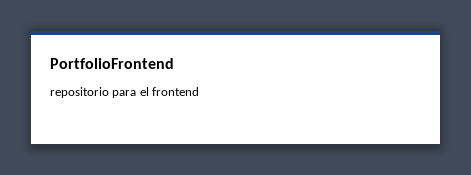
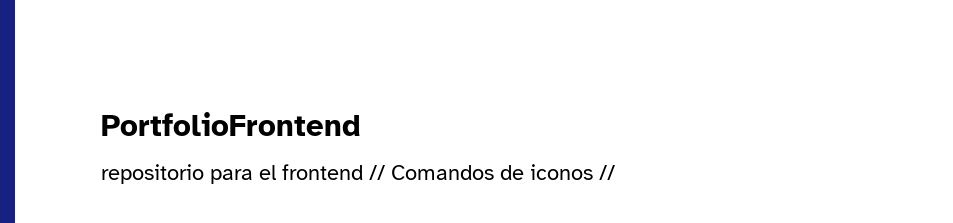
- repositorio para el frontend
+ repositorio para el frontend // Comandos de iconos //

